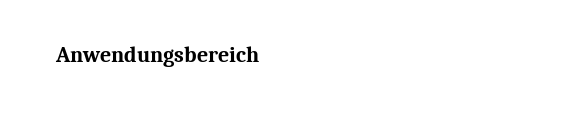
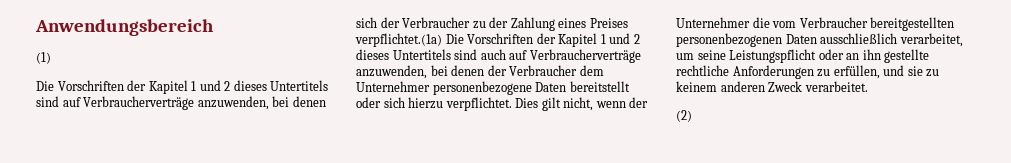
+ (1)
+ Die Vorschriften der Kapitel 1 und 2 dieses Untertitels sind auf Verbraucherverträge anzuwenden, bei denen sich der Verbraucher zu der Zahlung eines Preises verpflichtet.(1a) Die Vorschriften der Kapitel 1 und 2 dieses Untertitels sind auch auf Verbraucherverträge anzuwenden, bei denen der Verbraucher dem Unternehmer personenbezogene Daten bereitstellt oder sich hierzu verpflichtet. Dies gilt nicht, wenn der Unternehmer die vom Verbraucher bereitgestellten personenbezogenen Daten ausschließlich verarbeitet, um seine Leistungspflicht oder an ihn gestellte rechtliche Anforderungen zu erfüllen, und sie zu keinem anderen Zweck verarbeitet.
+ (2)

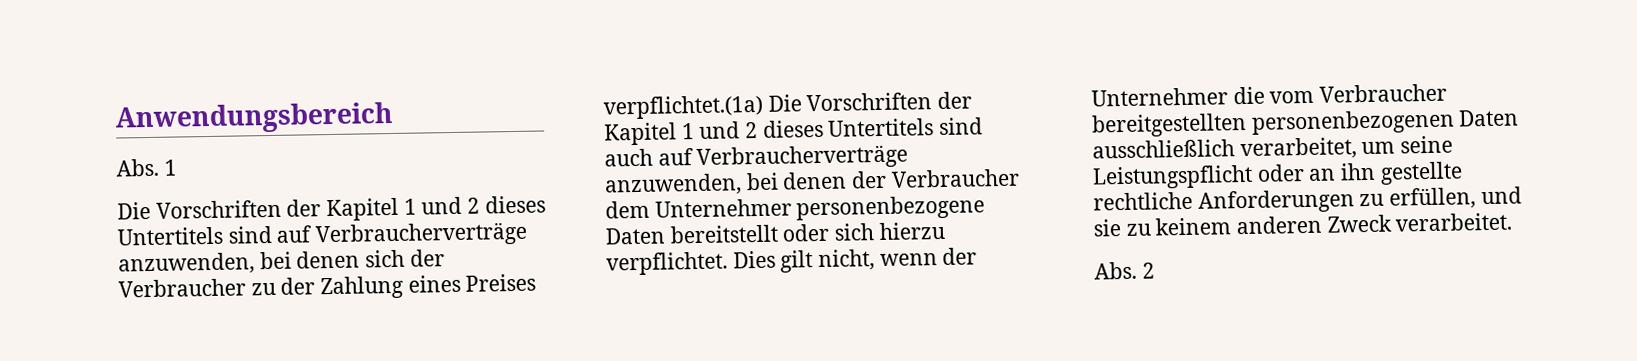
- (1)
+ Abs. 1
- (2)
+ Abs. 2

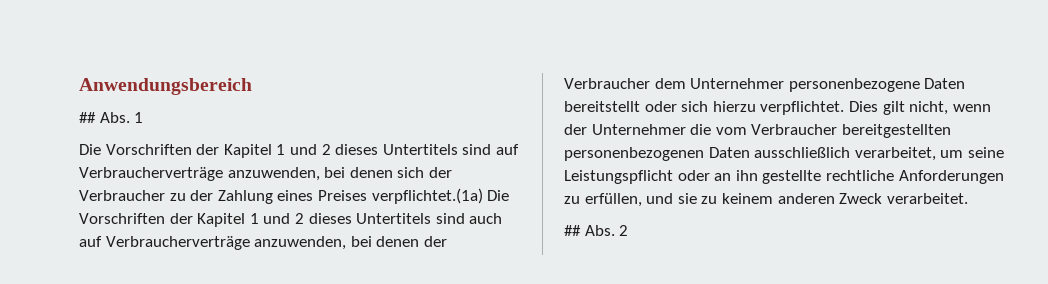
- Abs. 1
+ ## Abs. 1
- Abs. 2
+ ## Abs. 2

